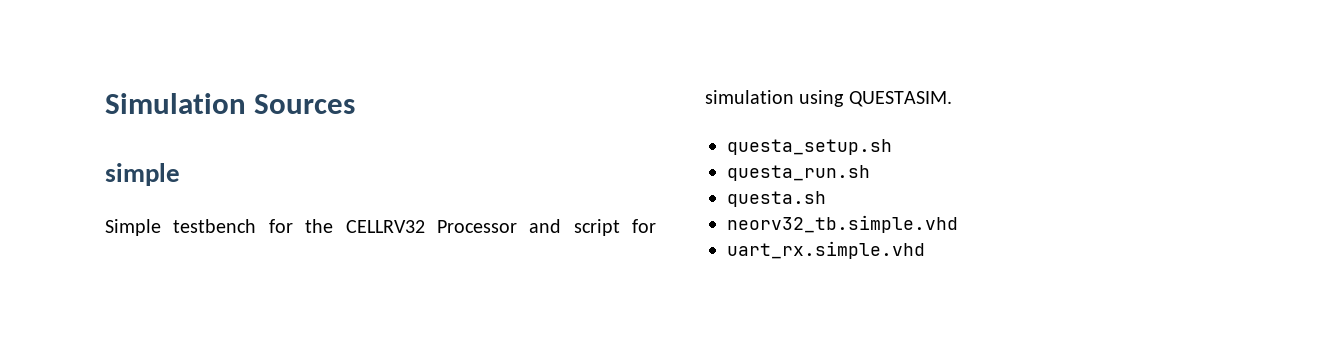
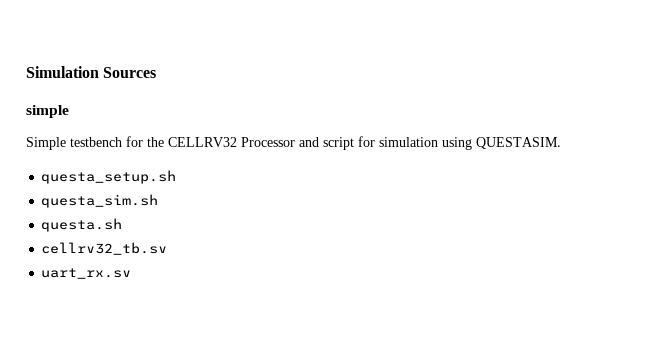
- questa_run.sh
+ questa_sim.sh
- neorv32_tb.simple.vhd
- uart_rx.simple.vhd
+ cellrv32_tb.sv
+ uart_rx.sv

